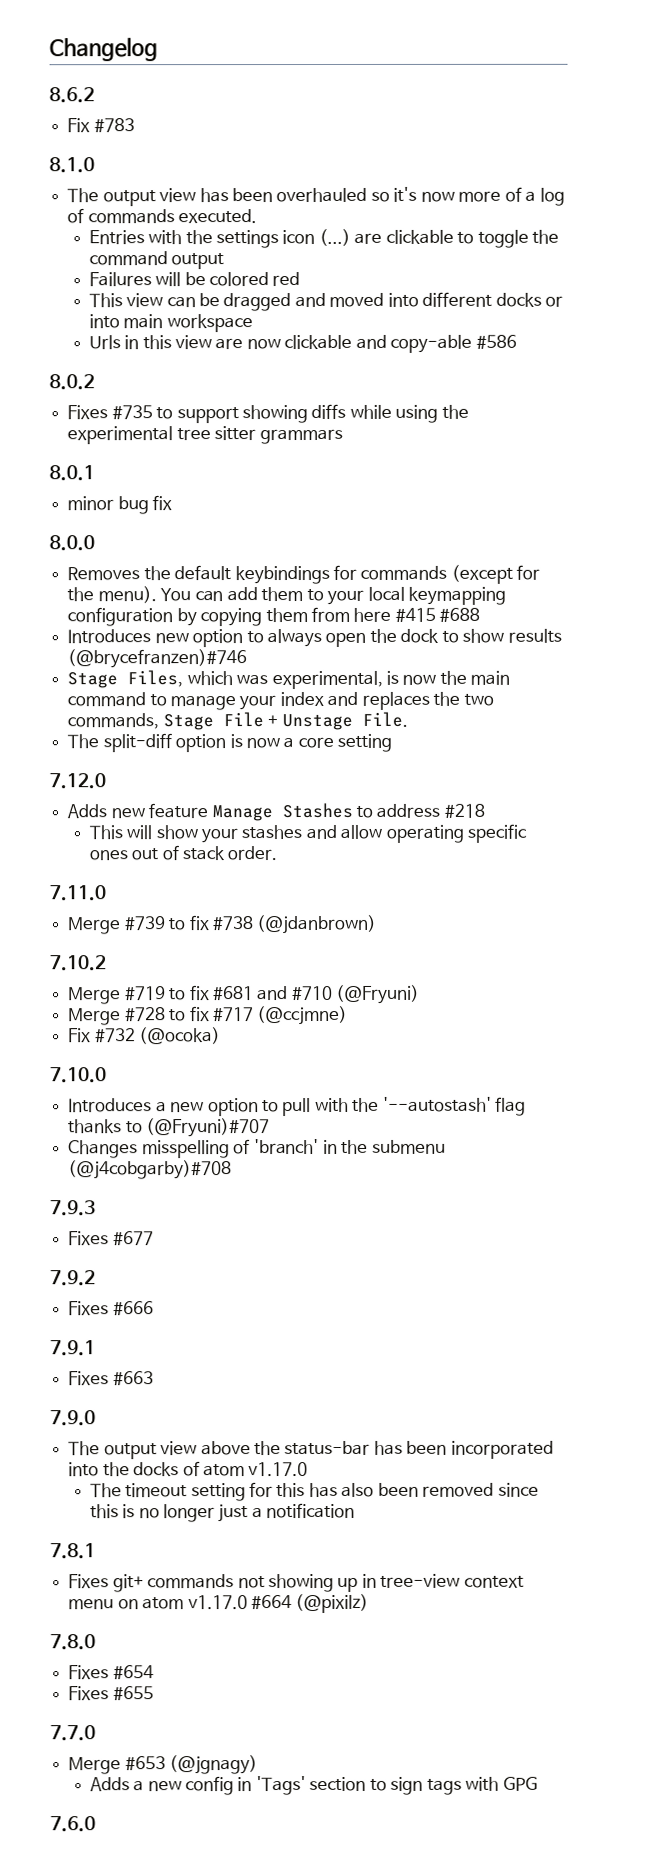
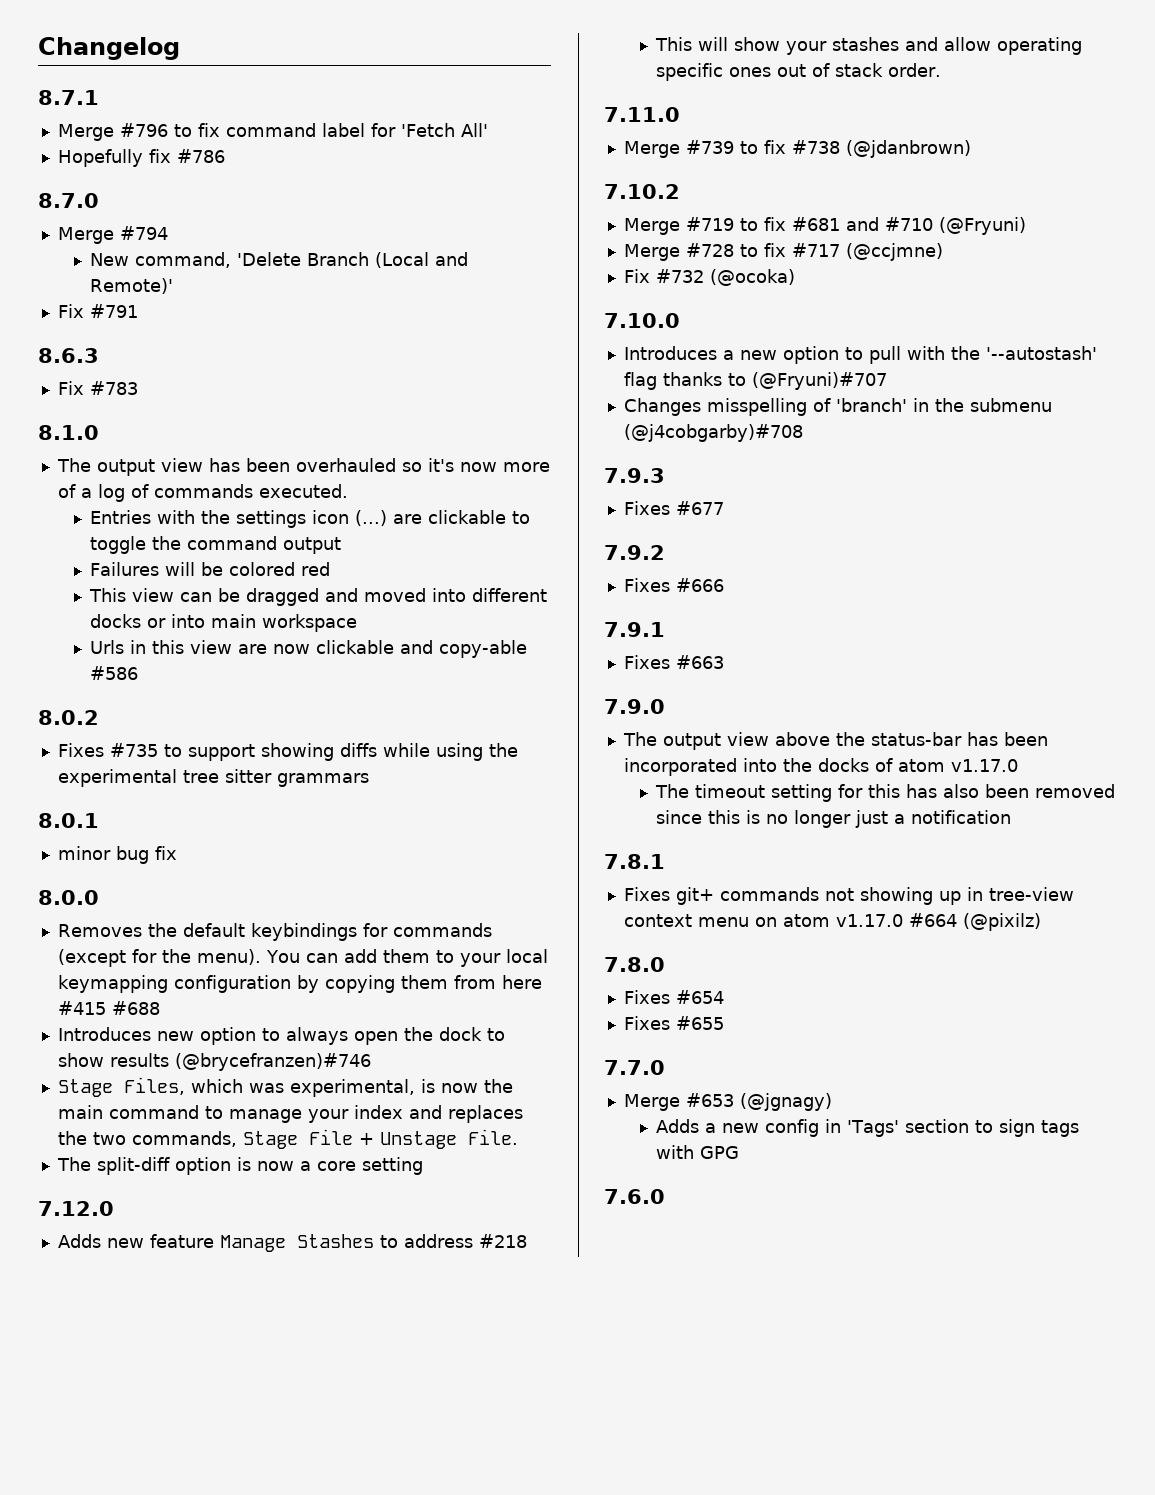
- 8.6.2
+ 8.7.1
+ Merge #796 to fix command label for 'Fetch All'
+ Hopefully fix #786
+ 8.7.0
+ Merge #794
+ New command, 'Delete Branch (Local and Remote)'
+ Fix #791
+ 8.6.3

